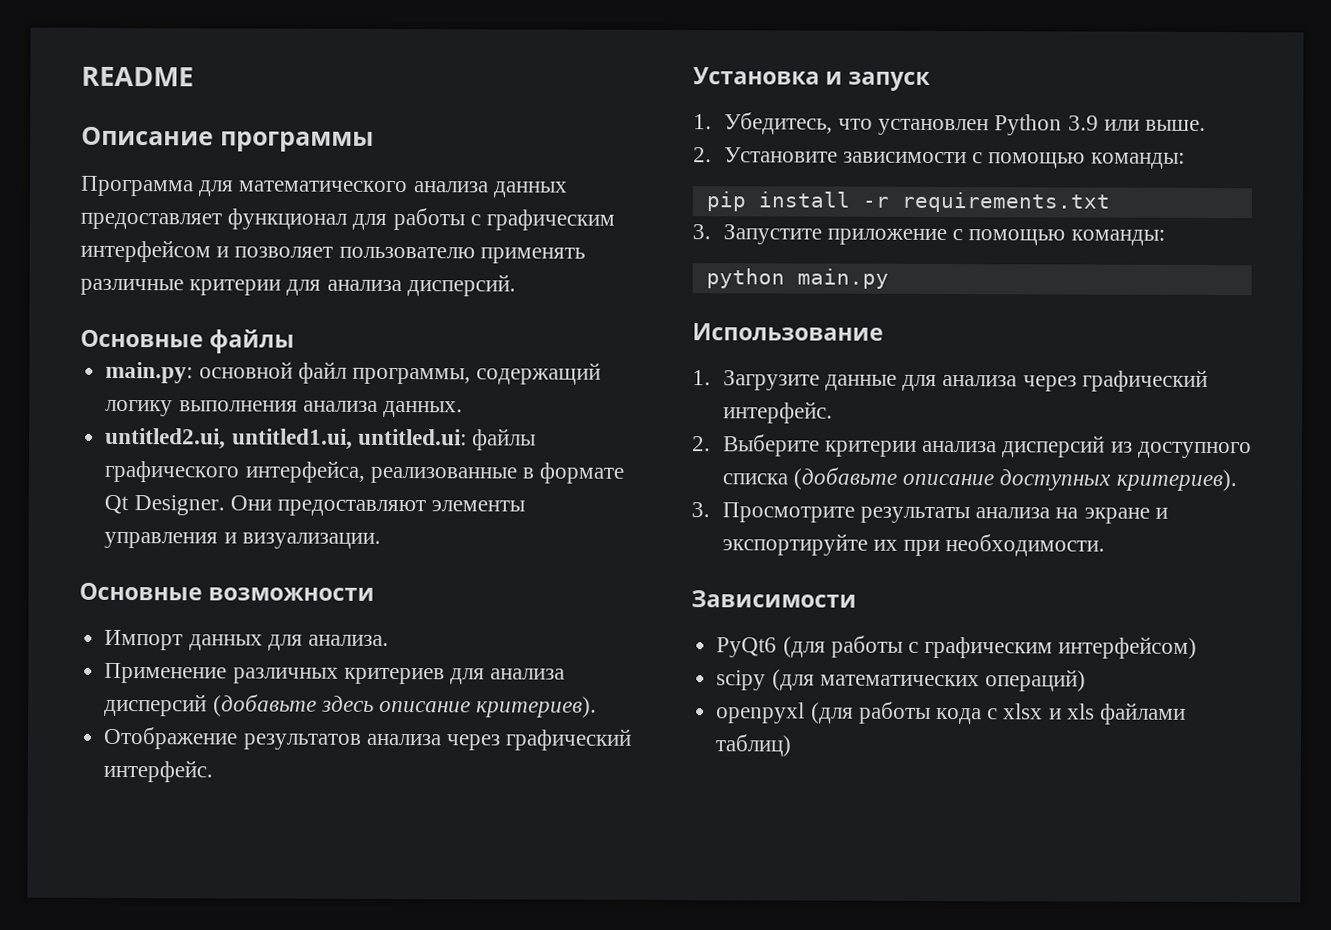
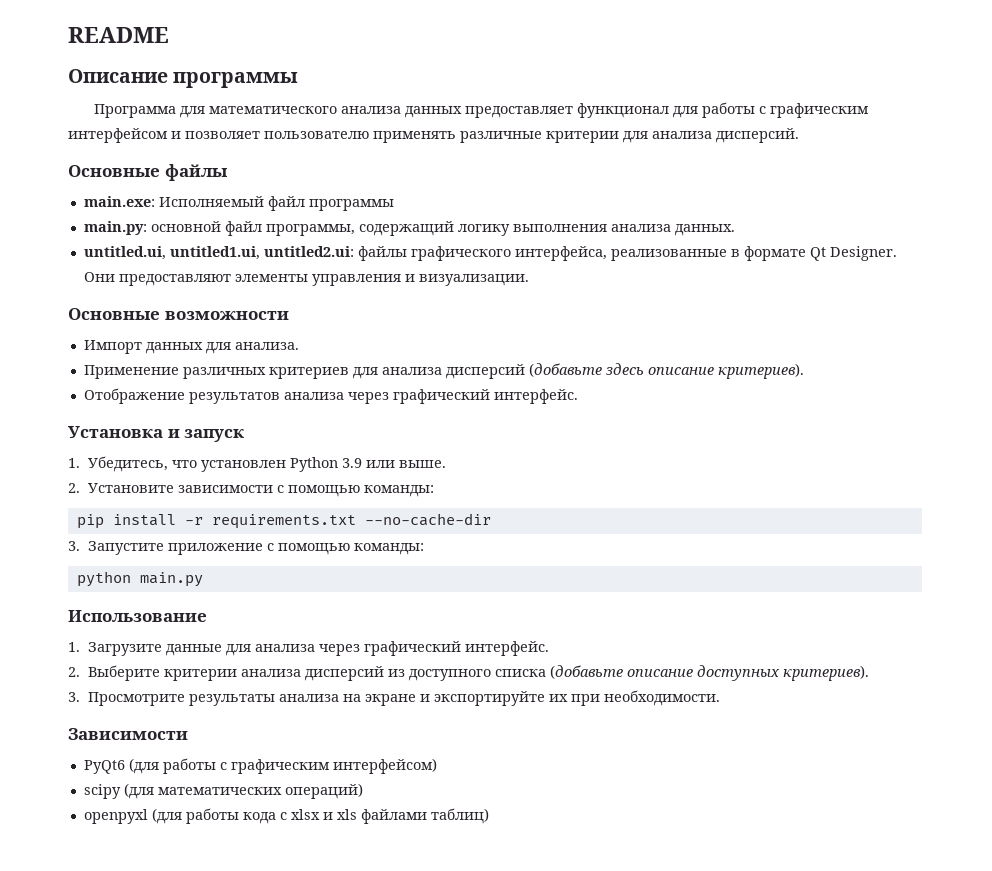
+ main.exe: Исполняемый файл программы
- untitled2.ui, untitled1.ui, untitled.ui: файлы графического интерфейса, реализованные в формате Qt Designer.
+ untitled.ui, untitled1.ui, untitled2.ui: файлы графического интерфейса, реализованные в формате Qt Designer.
- pip install -r requirements.txt
+ pip install -r requirements.txt --no-cache-dir

